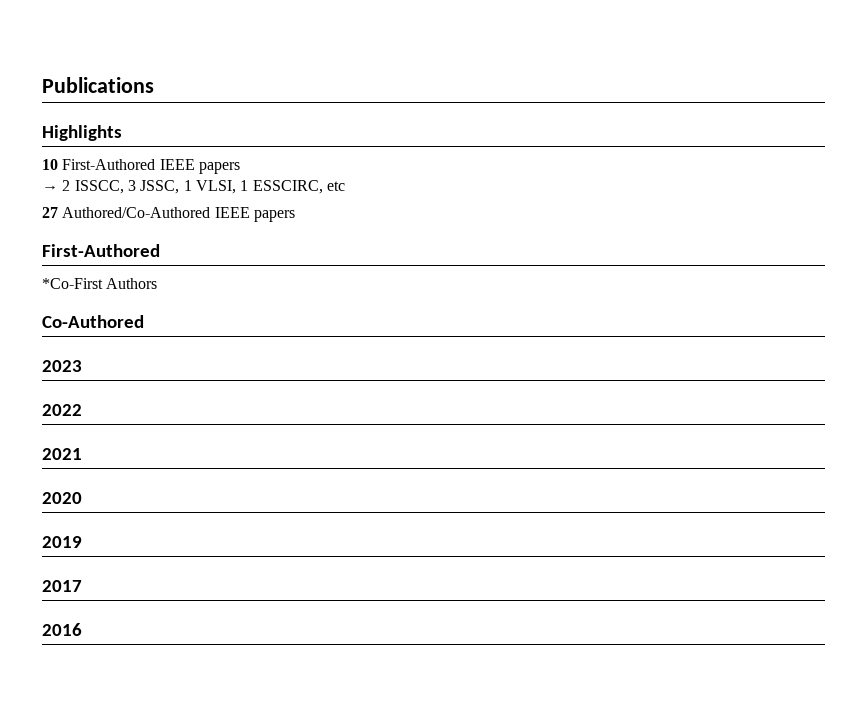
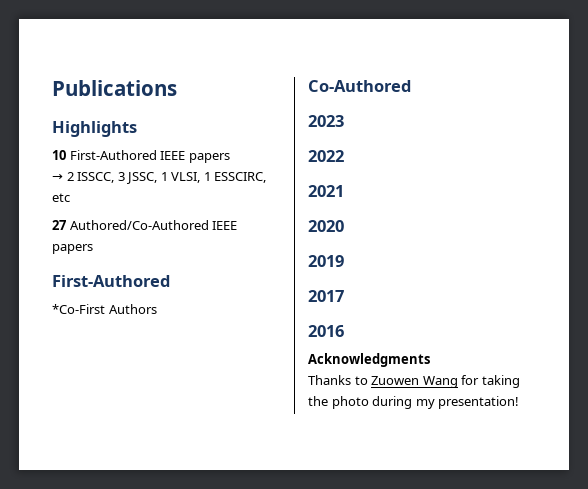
+ Acknowledgments
+ Thanks to Zuowen Wang for taking the photo during my presentation!

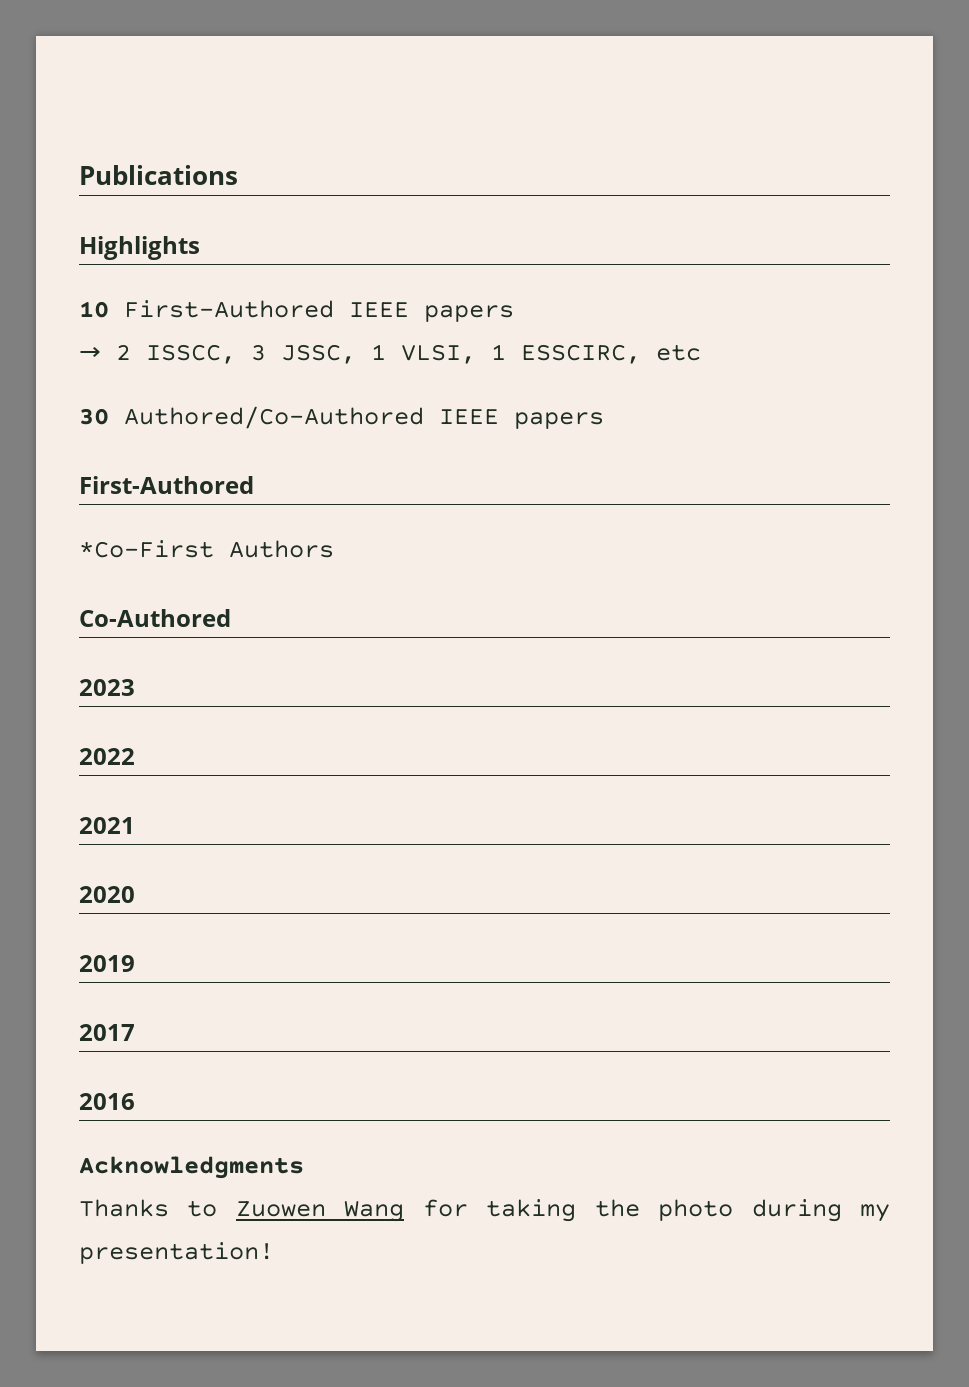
- 27 Authored/Co-Authored IEEE papers
+ 30 Authored/Co-Authored IEEE papers

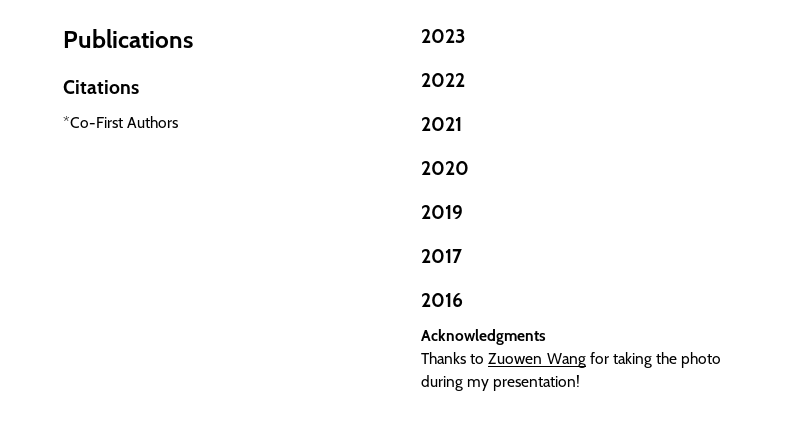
- Highlights
- 10 First-Authored IEEE papers
- → 2 ISSCC, 3 JSSC, 1 VLSI, 1 ESSCIRC, etc
- 30 Authored/Co-Authored IEEE papers
- First-Authored
+ Citations
- Co-Authored

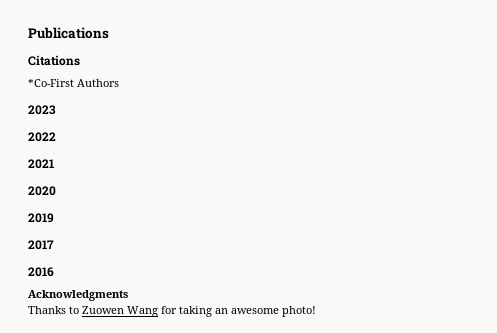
- Thanks to Zuowen Wang for taking the photo during my presentation!
+ Thanks to Zuowen Wang for taking an awesome photo!

